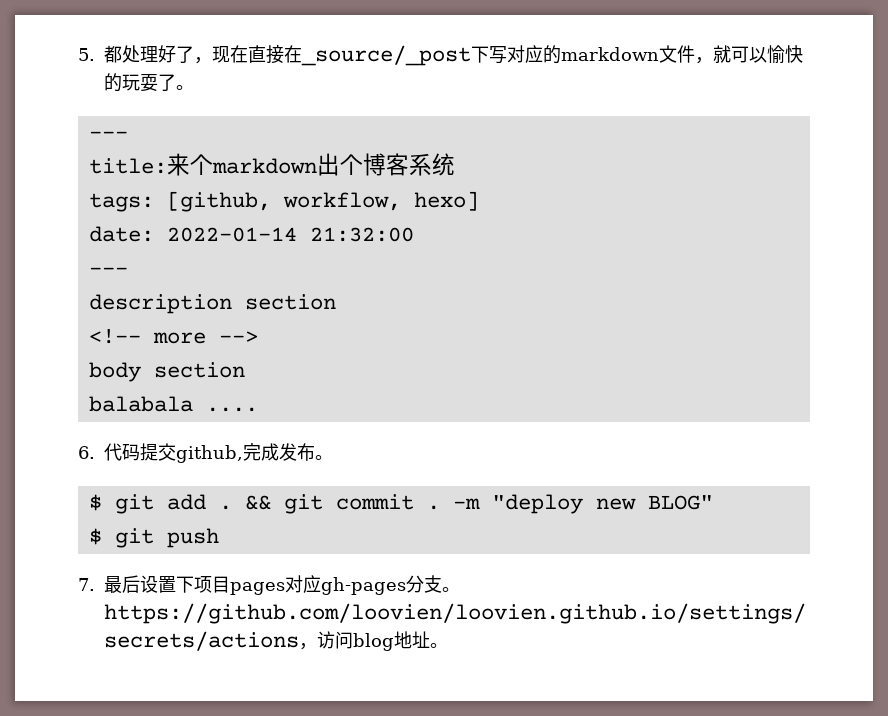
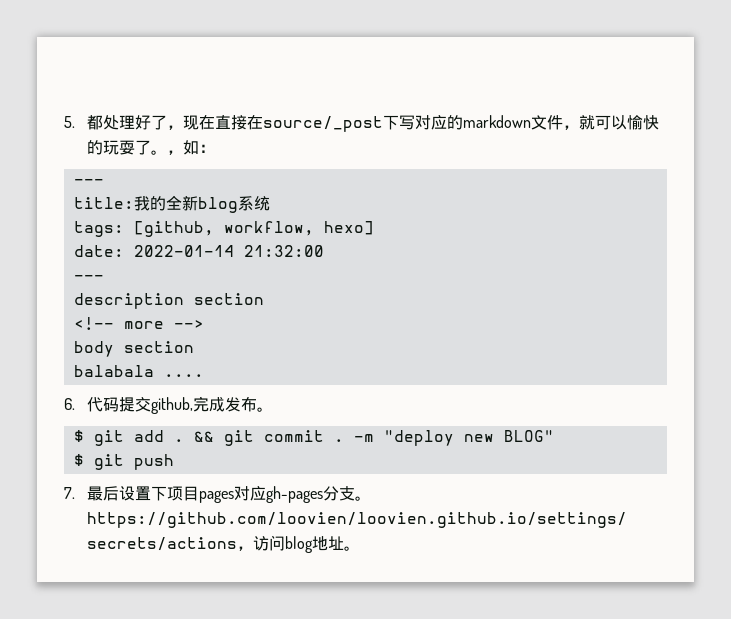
- 5.都处理好了，现在直接在_source/_post下写对应的markdown文件，就可以愉快的玩耍了。
+ 5.都处理好了，现在直接在source/_post下写对应的markdown文件，就可以愉快的玩耍了。，如：
- title:来个markdown出个博客系统
+ title:我的全新blog系统

